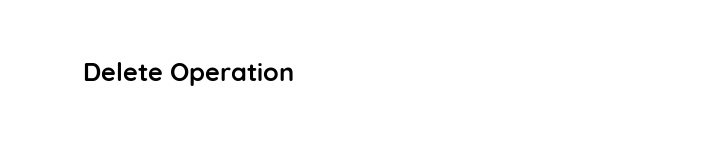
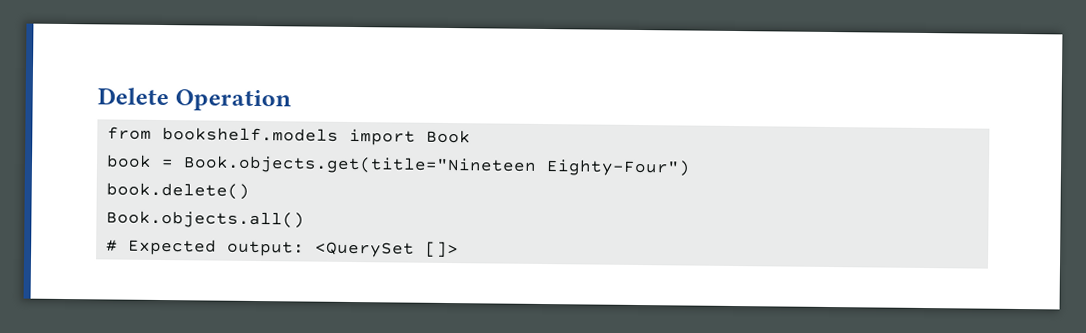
+ from bookshelf.models import Book
+ book = Book.objects.get(title="Nineteen Eighty-Four")
+ book.delete()
+ Book.objects.all()
+ # Expected output: <QuerySet []>

